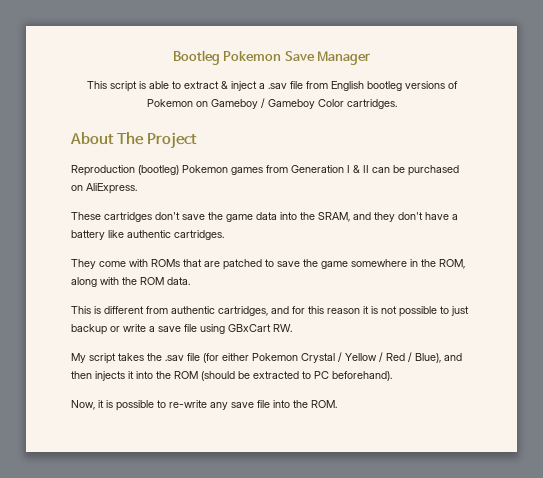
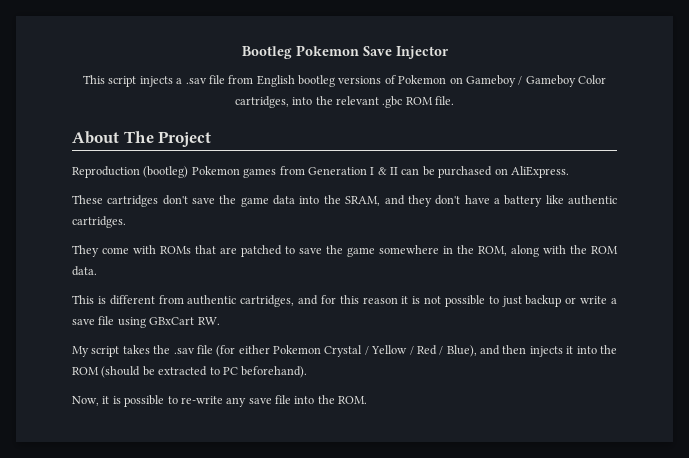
- Bootleg Pokemon Save Manager
+ Bootleg Pokemon Save Injector
- This script is able to extract & inject a .sav file from English bootleg versions of Pokemon on Gameboy / Gameboy Color cartridges.
+ This script injects a .sav file from English bootleg versions of Pokemon on Gameboy / Gameboy Color cartridges, into the relevant .gbc ROM file.

